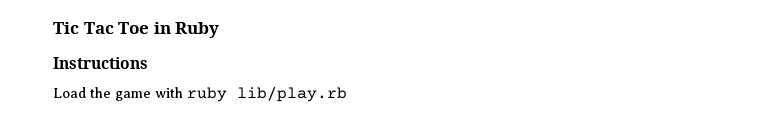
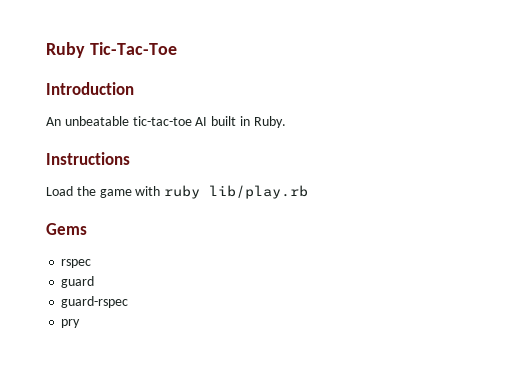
- Tic Tac Toe in Ruby
+ Ruby Tic-Tac-Toe
+ Introduction
+ An unbeatable tic-tac-toe AI built in Ruby.
+ Gems
+ rspec
+ guard
+ guard-rspec
+ pry

